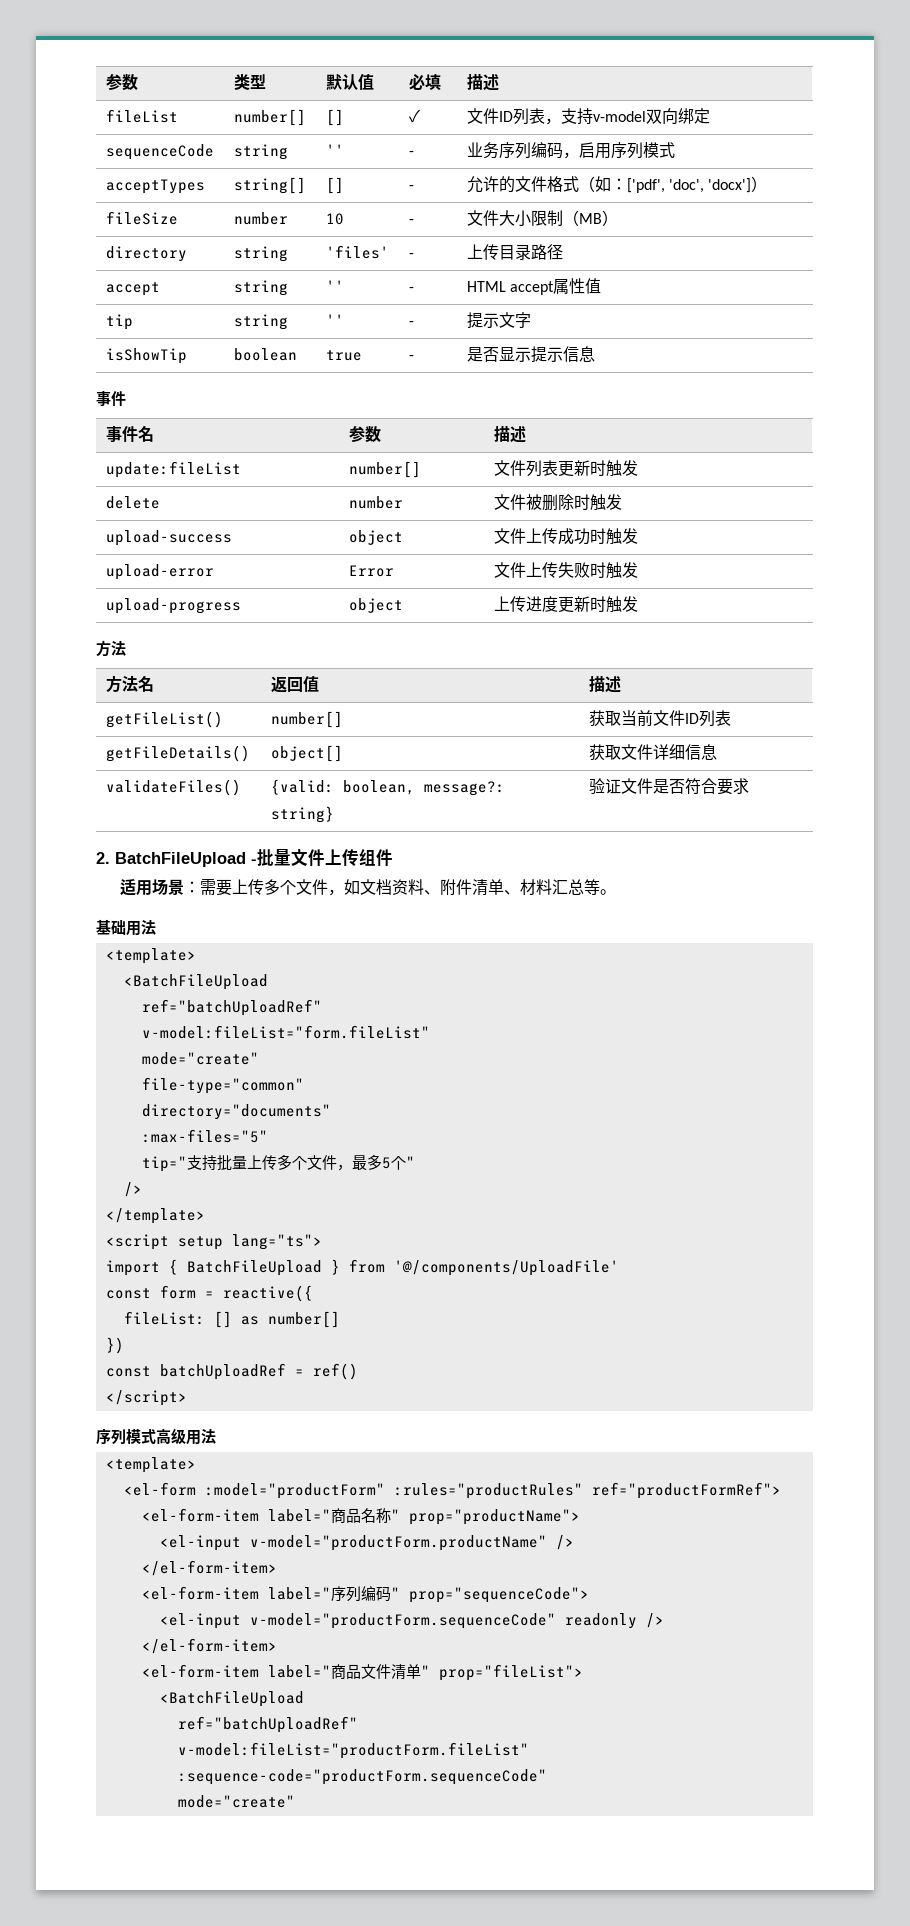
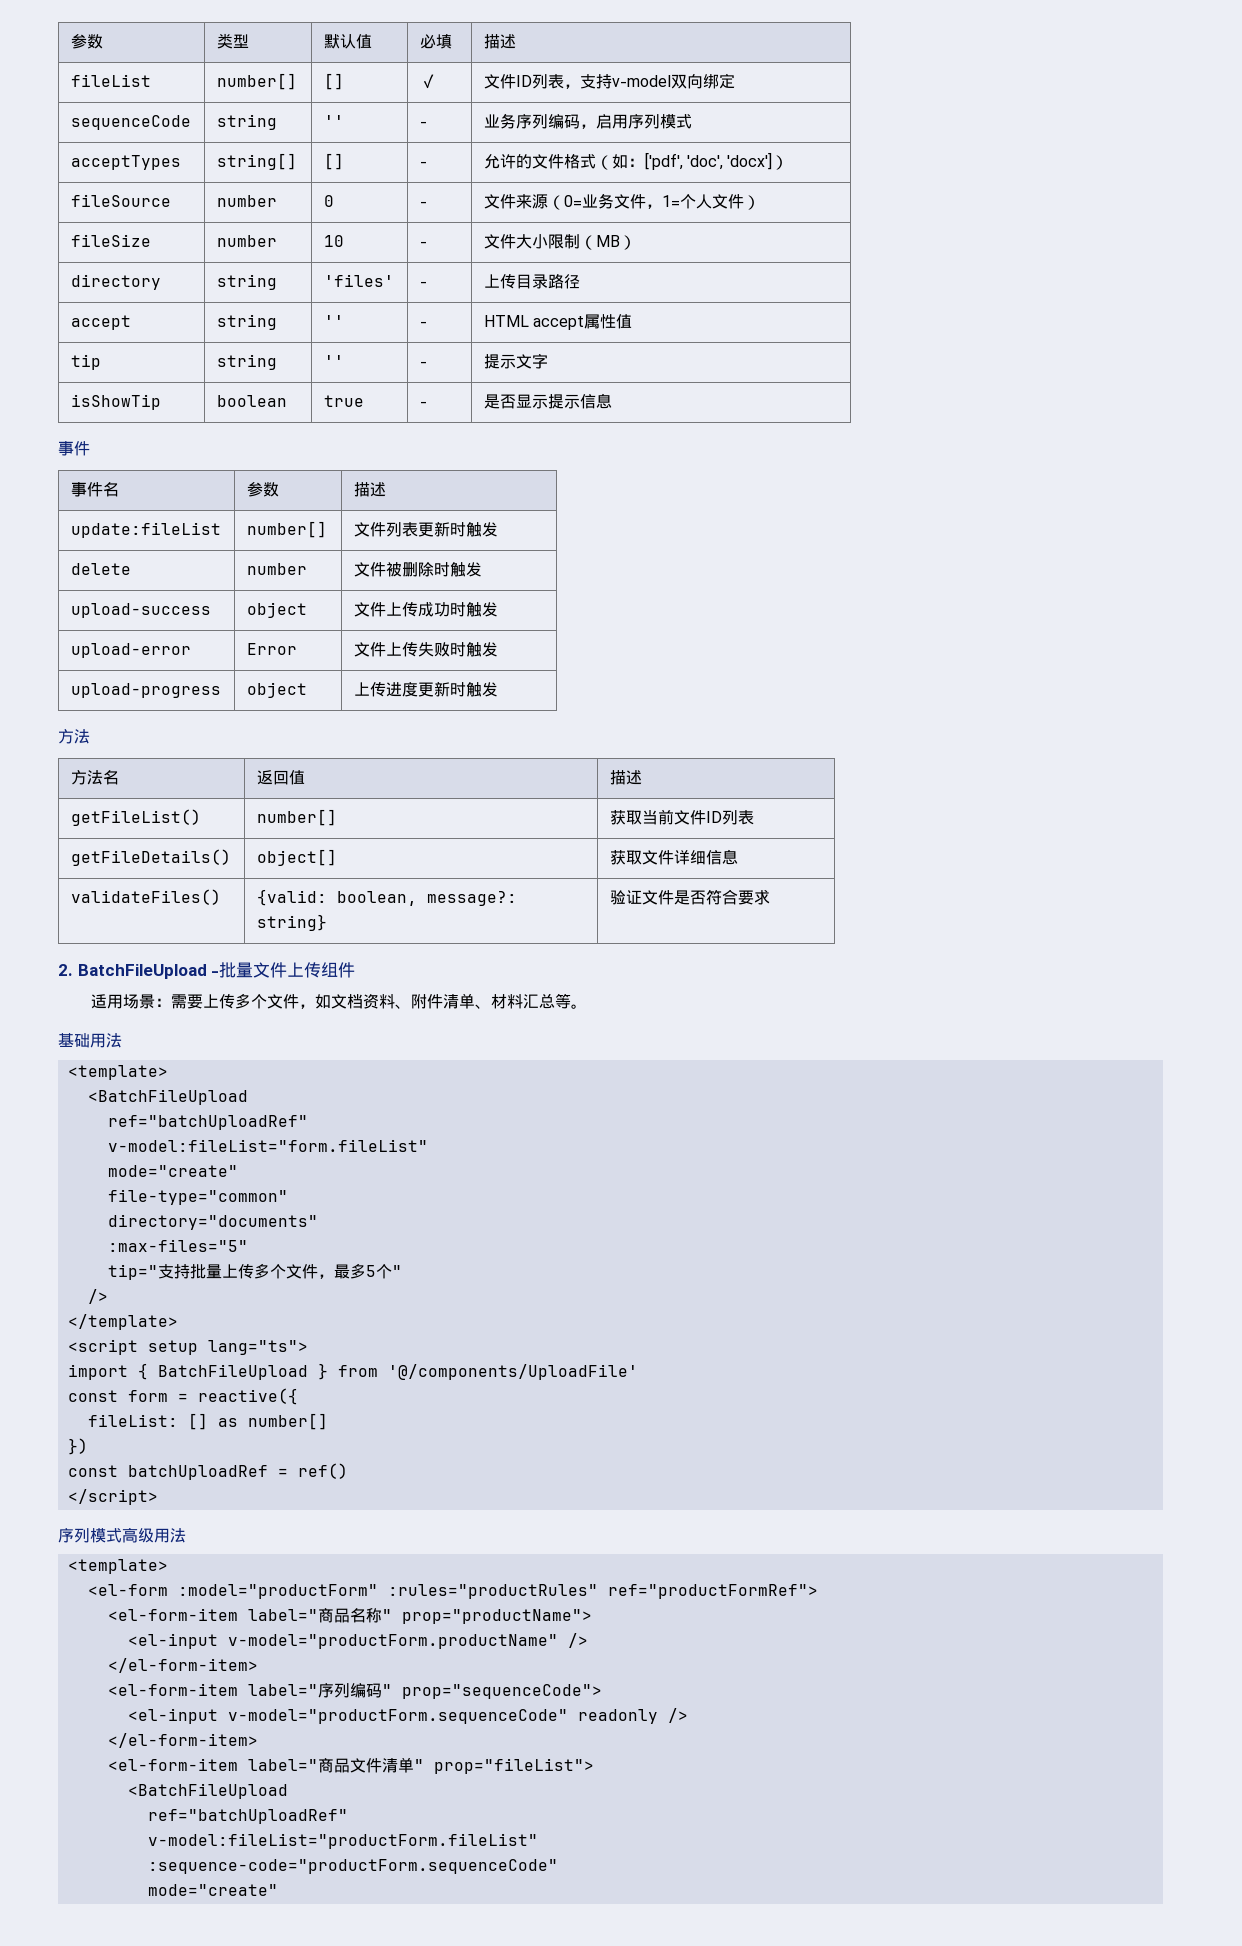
+ fileSource | number | 0 | - | 文件来源（0=业务文件，1=个人文件）

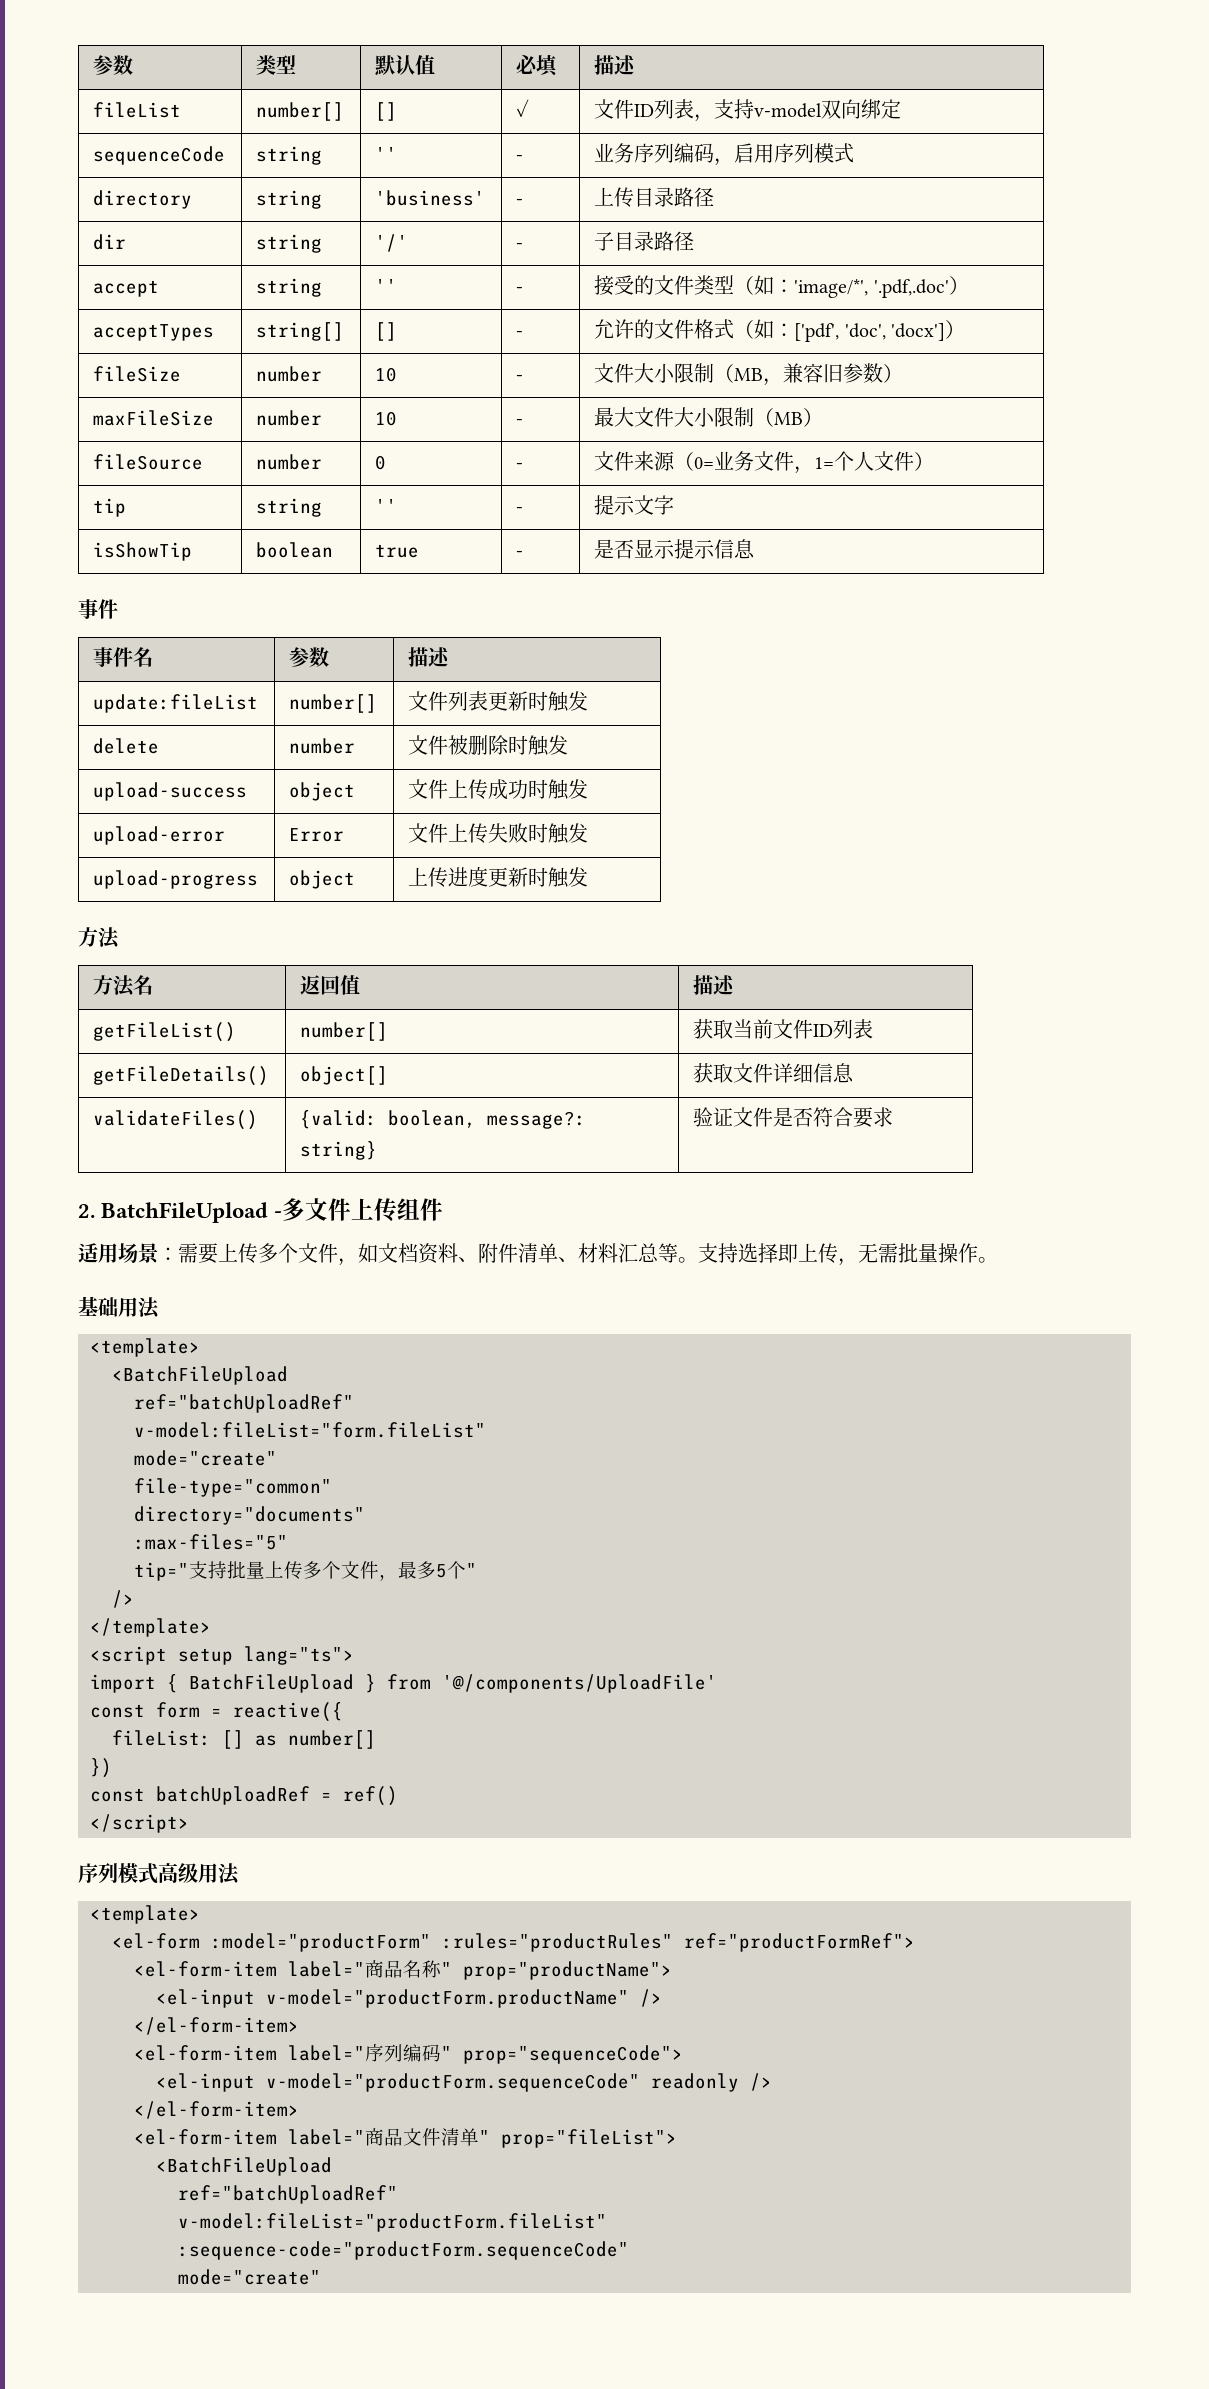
+ directory | string | 'business' | - | 上传目录路径
+ dir | string | '/' | - | 子目录路径
+ accept | string | '' | - | 接受的文件类型（如：'image/*', '.pdf,.doc'）
+ fileSize | number | 10 | - | 文件大小限制（MB，兼容旧参数）
+ maxFileSize | number | 10 | - | 最大文件大小限制（MB）
- fileSize | number | 10 | - | 文件大小限制（MB）
- directory | string | 'files' | - | 上传目录路径
- accept | string | '' | - | HTML accept属性值
- 2. BatchFileUpload -批量文件上传组件
+ 2. BatchFileUpload -多文件上传组件
+ 支持选择即上传，无需批量操作。

